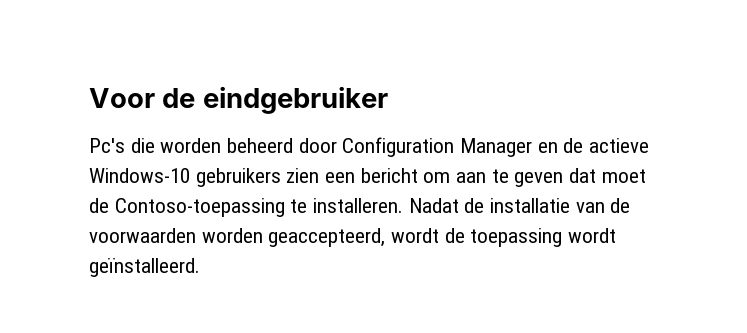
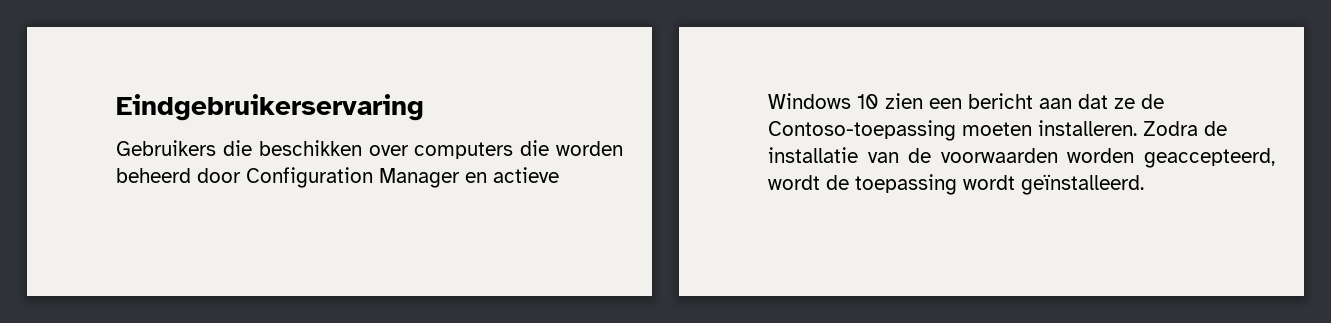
- Voor de eindgebruiker
- Pc's die worden beheerd door Configuration Manager en de actieve Windows-10 gebruikers zien een bericht om aan te geven dat moet de Contoso-toepassing te installeren. Nadat de installatie van de voorwaarden worden geaccepteerd, wordt de toepassing wordt geïnstalleerd.
+ Eindgebruikerservaring
+ Gebruikers die beschikken over computers die worden beheerd door Configuration Manager en actieve Windows 10 zien een bericht aan dat ze de Contoso-toepassing moeten installeren. Zodra de installatie van de voorwaarden worden geaccepteerd, wordt de toepassing wordt geïnstalleerd.

